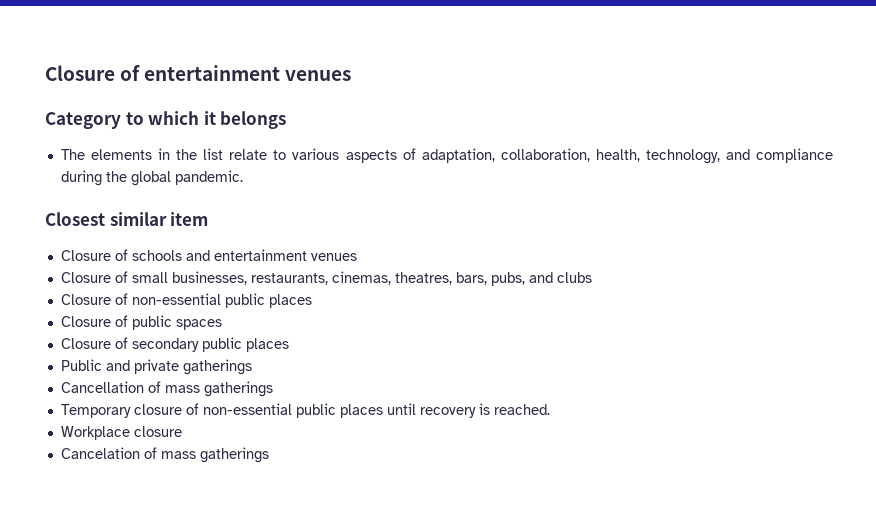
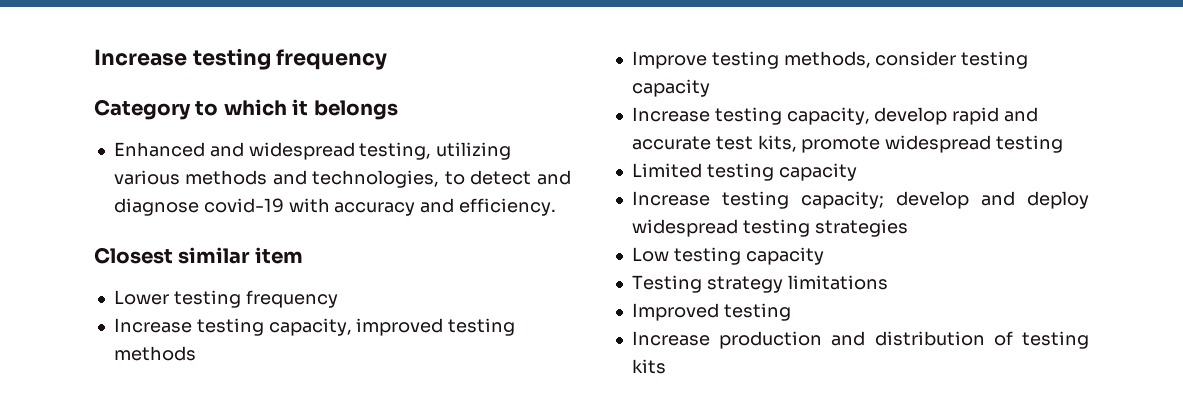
- Closure of entertainment venues
+ Increase testing frequency
- The elements in the list relate to various aspects of adaptation, collaboration, health, technology, and compliance during the global pandemic.
+ Enhanced and widespread testing, utilizing various methods and technologies, to detect and diagnose covid-19 with accuracy and efficiency.
  Closest similar item
- Closure of schools and entertainment venues
- Closure of small businesses, restaurants, cinemas, theatres, bars, pubs, and clubs
- Closure of non-essential public places
- Closure of public spaces
- Closure of secondary public places
- Public and private gatherings
- Cancellation of mass gatherings
- Temporary closure of non-essential public places until recovery is reached.
- Workplace closure
- Cancelation of mass gatherings
+ Lower testing frequency
+ Increase testing capacity, improved testing methods
+ Improve testing methods, consider testing capacity
+ Increase testing capacity, develop rapid and accurate test kits, promote widespread testing
+ Limited testing capacity
+ Increase testing capacity; develop and deploy widespread testing strategies
+ Low testing capacity
+ Testing strategy limitations
+ Improved testing
+ Increase production and distribution of testing kits

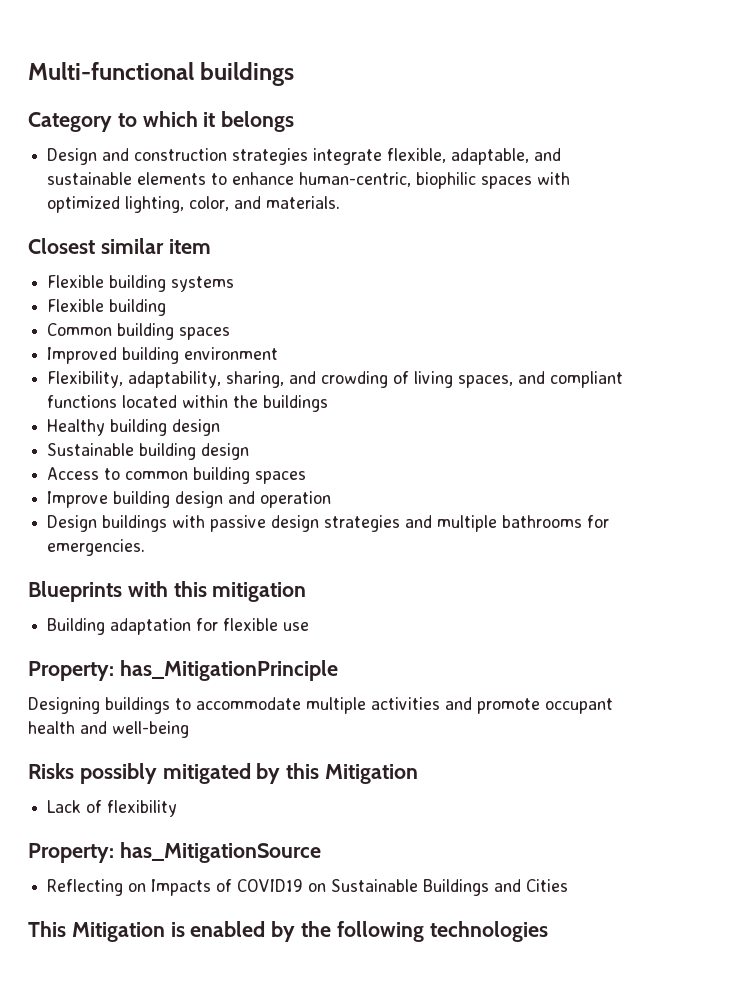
- Increase testing frequency
+ Multi-functional buildings
- Enhanced and widespread testing, utilizing various methods and technologies, to detect and diagnose covid-19 with accuracy and efficiency.
+ Design and construction strategies integrate flexible, adaptable, and sustainable elements to enhance human-centric, biophilic spaces with optimized lighting, color, and materials.
  Closest similar item
- Lower testing frequency
- Increase testing capacity, improved testing methods
- Improve testing methods, consider testing capacity
- Increase testing capacity, develop rapid and accurate test kits, promote widespread testing
- Limited testing capacity
- Increase testing capacity; develop and deploy widespread testing strategies
- Low testing capacity
- Testing strategy limitations
- Improved testing
- Increase production and distribution of testing kits
+ Flexible building systems
+ Flexible building
+ Common building spaces
+ Improved building environment
+ Flexibility, adaptability, sharing, and crowding of living spaces, and compliant functions located within the buildings
+ Healthy building design
+ Sustainable building design
+ Access to common building spaces
+ Improve building design and operation
+ Design buildings with passive design strategies and multiple bathrooms for emergencies.
+ Blueprints with this mitigation
+ Building adaptation for flexible use
+ Property: has_MitigationPrinciple
+ Designing buildings to accommodate multiple activities and promote occupant health and well-being
+ Risks possibly mitigated by this Mitigation
+ Lack of flexibility
+ Property: has_MitigationSource
+ Reflecting on Impacts of COVID19 on Sustainable Buildings and Cities
+ This Mitigation is enabled by the following technologies

